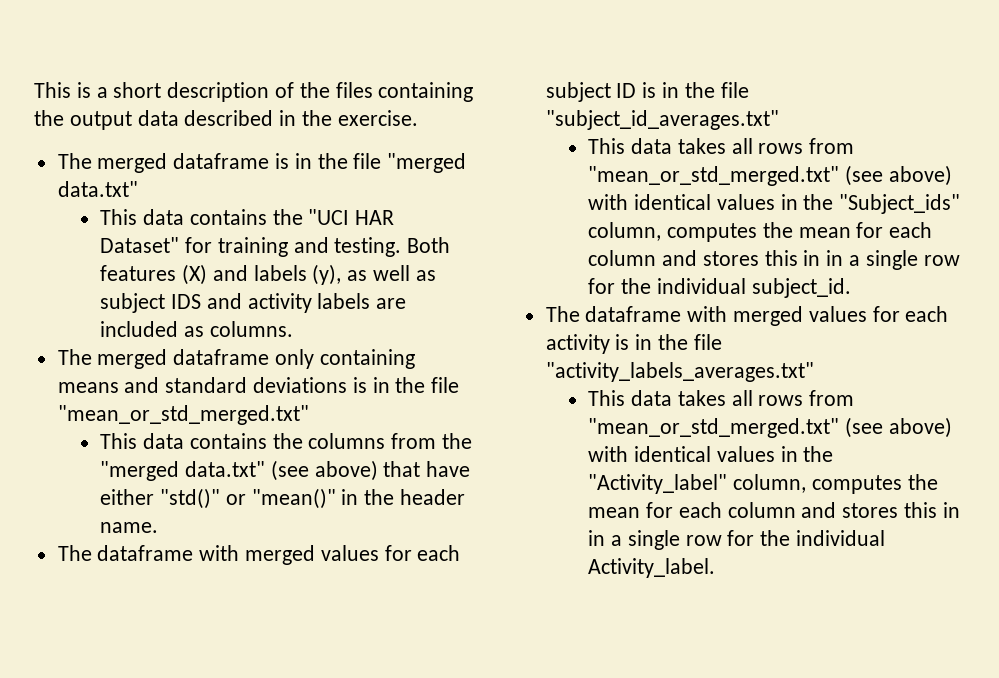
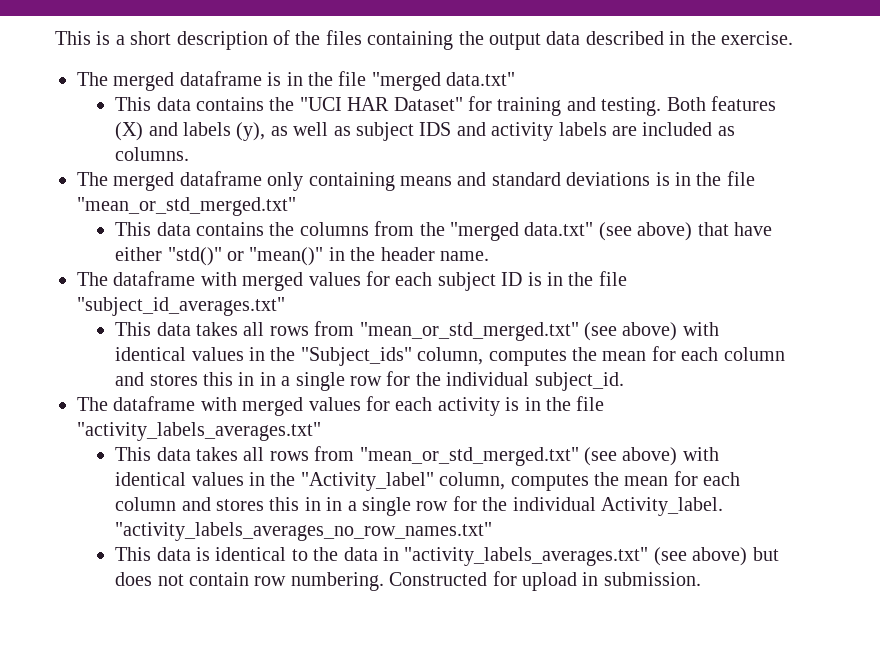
+ "activity_labels_averages_no_row_names.txt"
+ This data is identical to the data in "activity_labels_averages.txt" (see above) but does not contain row numbering. Constructed for upload in submission.

